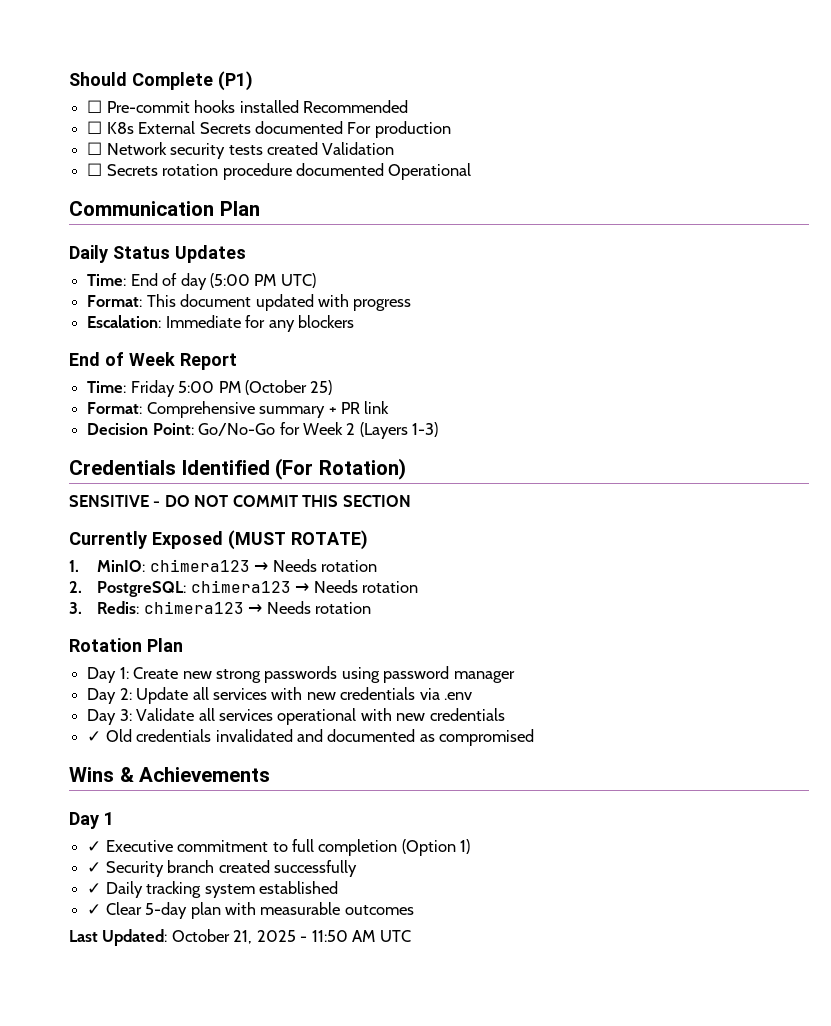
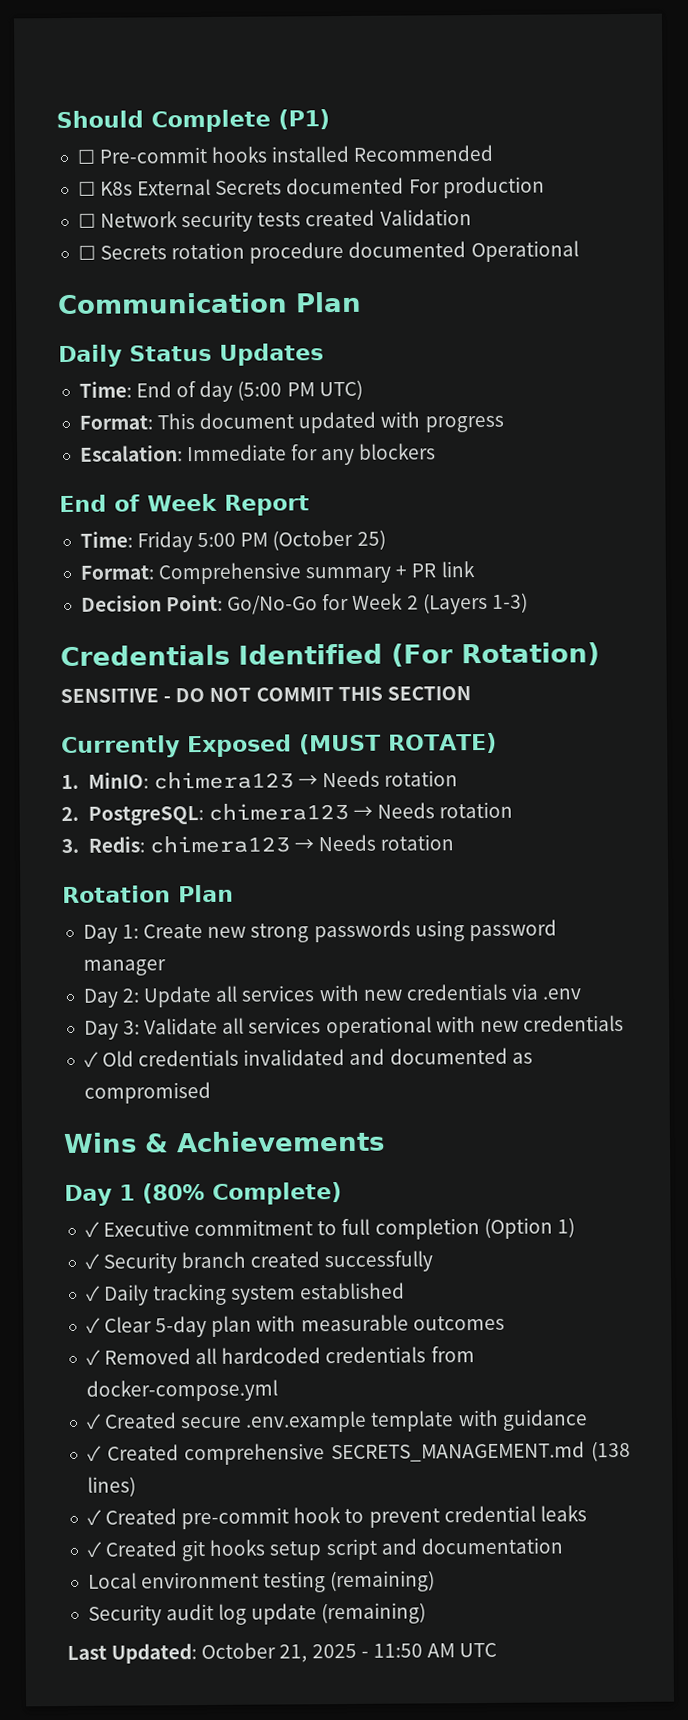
- Day 1
+ Day 1 (80% Complete)
+ ✓ Removed all hardcoded credentials from docker-compose.yml
+ ✓ Created secure .env.example template with guidance
+ ✓ Created comprehensive SECRETS_MANAGEMENT.md (138 lines)
+ ✓ Created pre-commit hook to prevent credential leaks
+ ✓ Created git hooks setup script and documentation
+ Local environment testing (remaining)
+ Security audit log update (remaining)

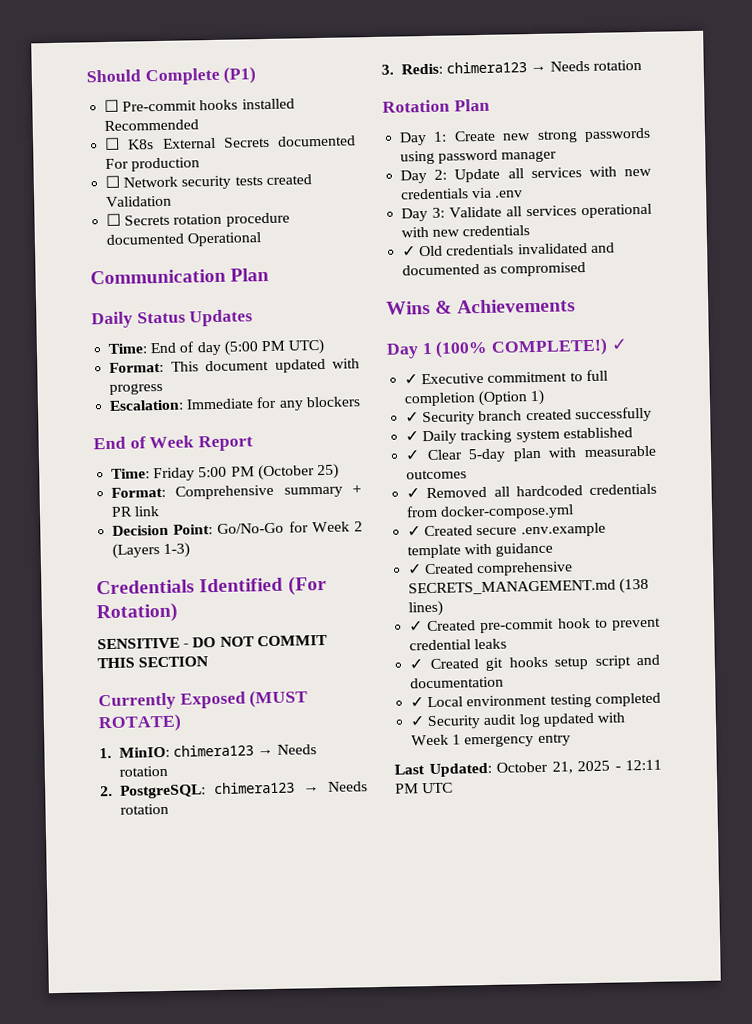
- Day 1 (80% Complete)
+ Day 1 (100% COMPLETE!) ✓
- Local environment testing (remaining)
- Security audit log update (remaining)
+ ✓ Local environment testing completed
+ ✓ Security audit log updated with Week 1 emergency entry
- Last Updated: October 21, 2025 - 11:50 AM UTC
+ Last Updated: October 21, 2025 - 12:11 PM UTC

